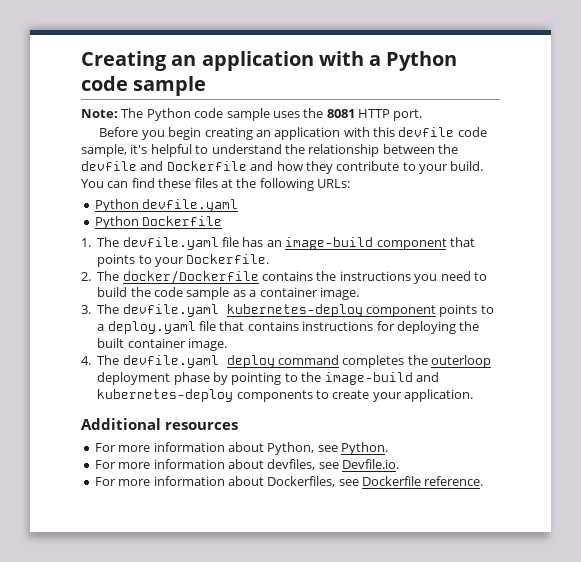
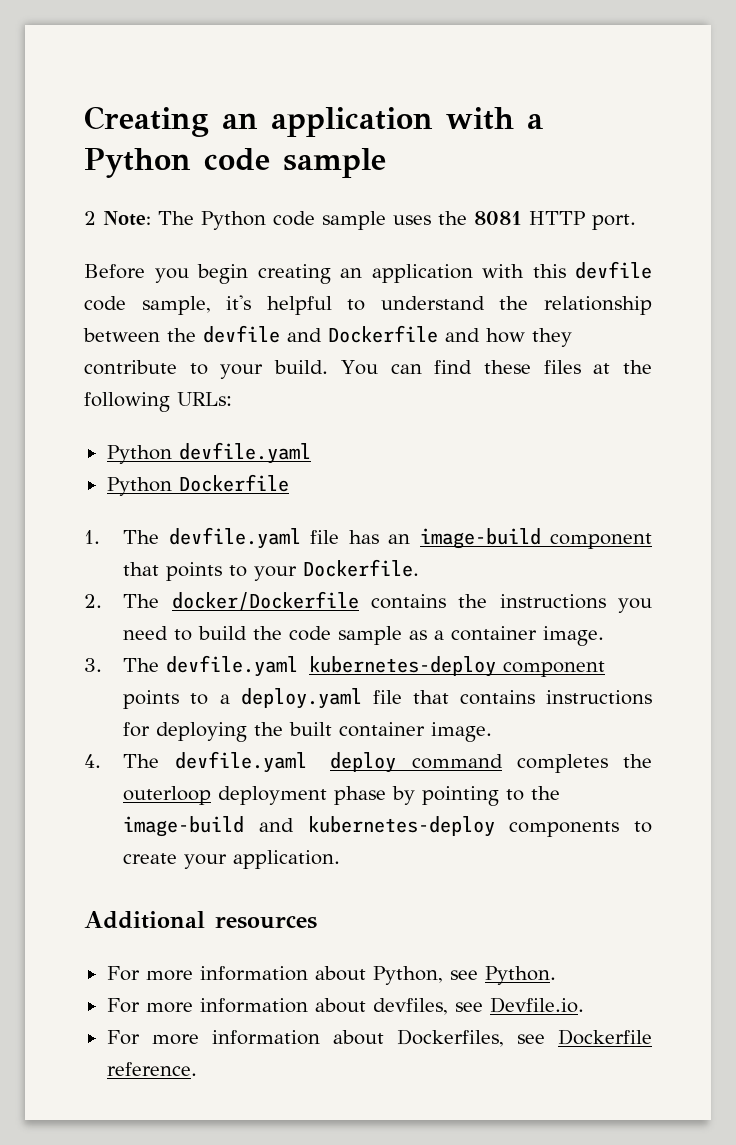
- Note: The Python code sample uses the 8081 HTTP port.
+ 2 Note: The Python code sample uses the 8081 HTTP port.

